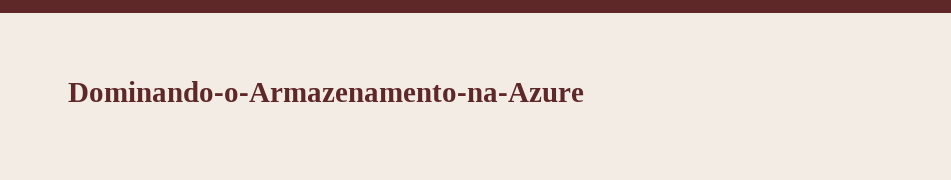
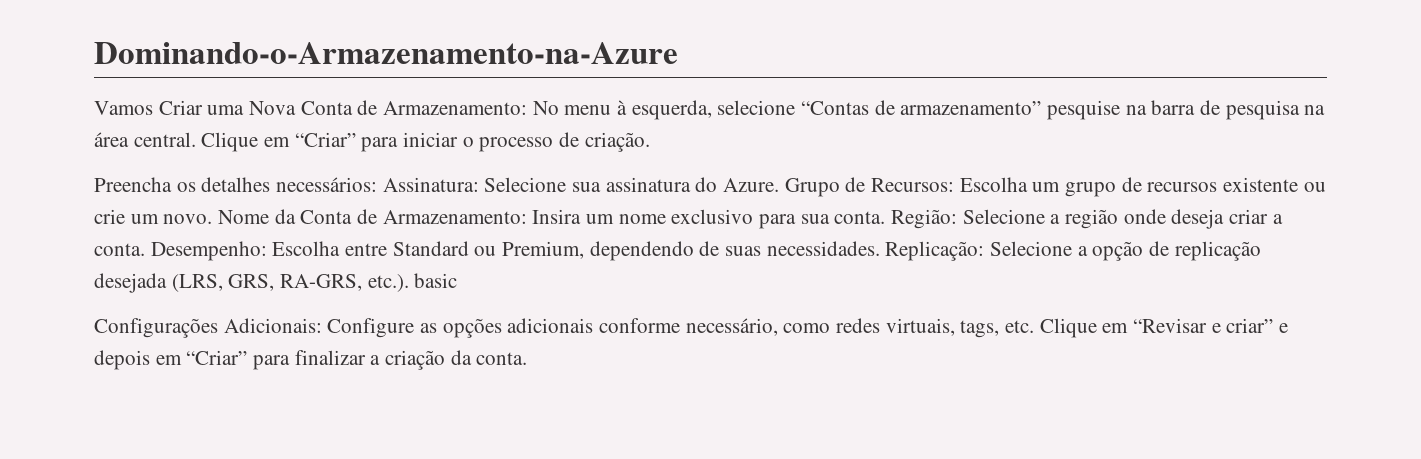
+ Vamos Criar uma Nova Conta de Armazenamento: No menu à esquerda, selecione “Contas de armazenamento” pesquise na barra de pesquisa na área central. Clique em “Criar” para iniciar o processo de criação.
+ Preencha os detalhes necessários: Assinatura: Selecione sua assinatura do Azure. Grupo de Recursos: Escolha um grupo de recursos existente ou crie um novo. Nome da Conta de Armazenamento: Insira um nome exclusivo para sua conta. Região: Selecione a região onde deseja criar a conta. Desempenho: Escolha entre Standard ou Premium, dependendo de suas necessidades. Replicação: Selecione a opção de replicação desejada (LRS, GRS, RA-GRS, etc.). basic
+ Configurações Adicionais: Configure as opções adicionais conforme necessário, como redes virtuais, tags, etc. Clique em “Revisar e criar” e depois em “Criar” para finalizar a criação da conta.

